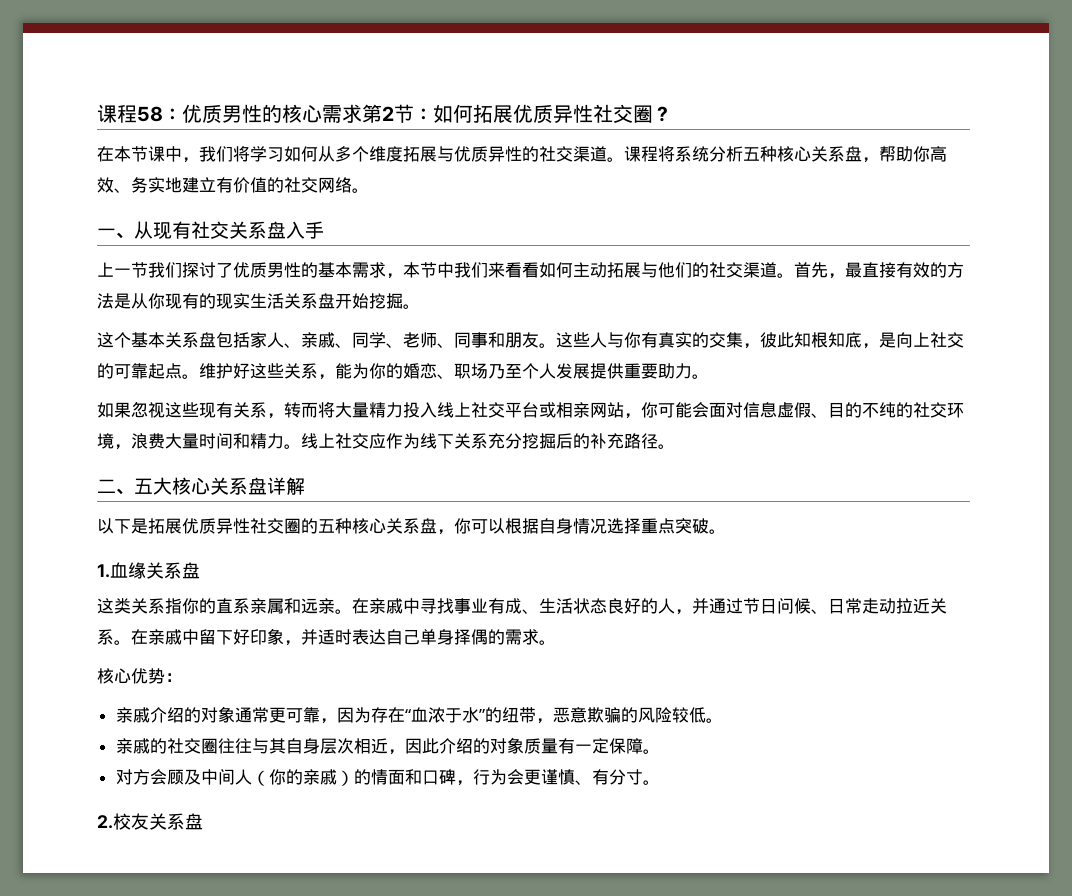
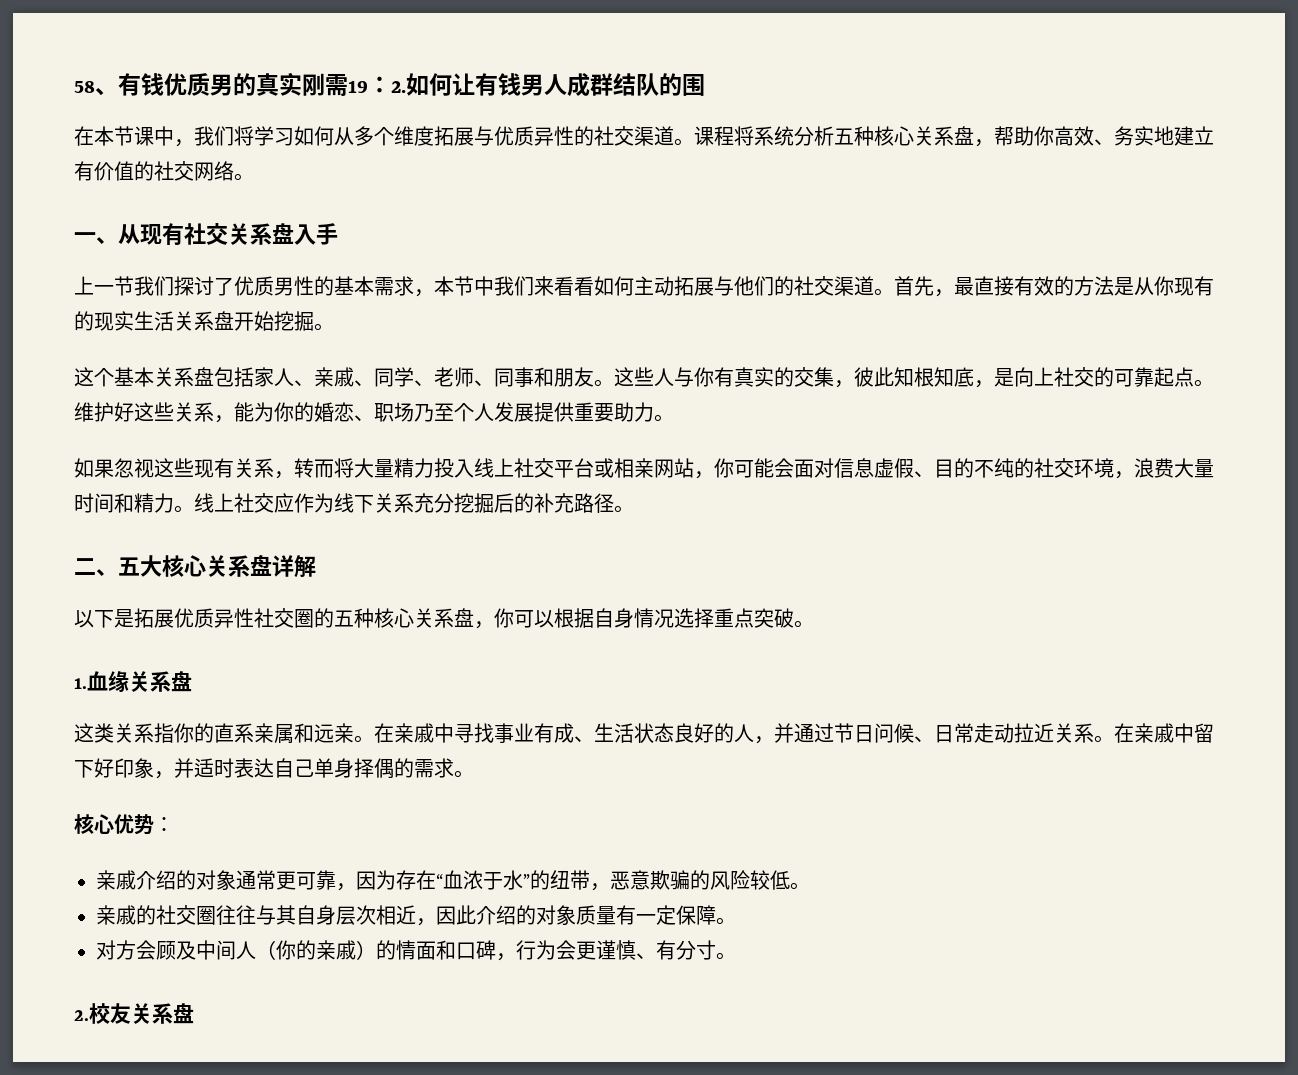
- 课程58：优质男性的核心需求第2节：如何拓展优质异性社交圈？
+ 58、有钱优质男的真实刚需19：2.如何让有钱男人成群结队的围

